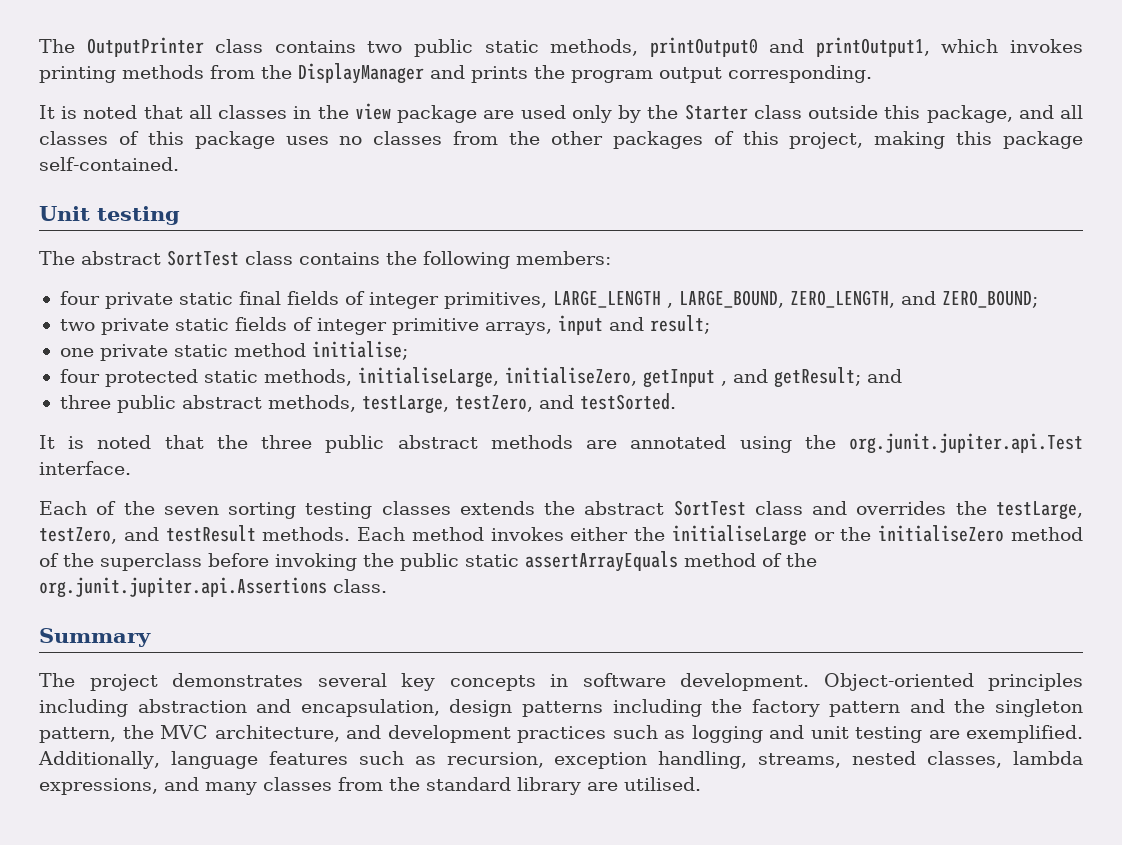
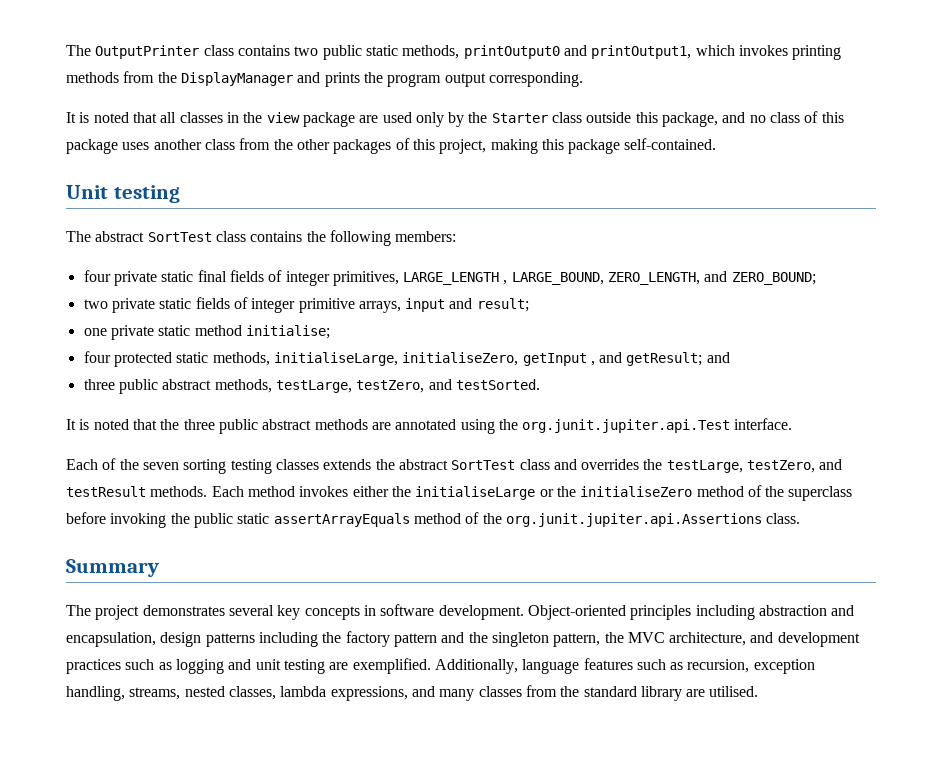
- It is noted that all classes in the view package are used only by the Starter class outside this package, and all classes of this package uses no classes from the other packages of this project, making this package self-contained.
+ It is noted that all classes in the view package are used only by the Starter class outside this package, and no class of this package uses another class from the other packages of this project, making this package self-contained.

